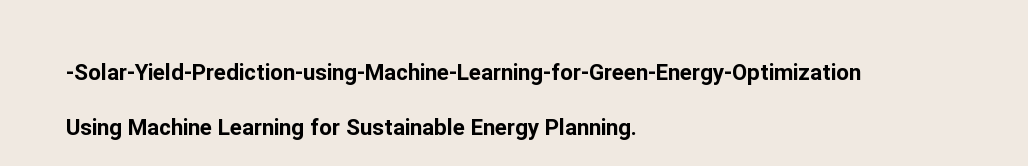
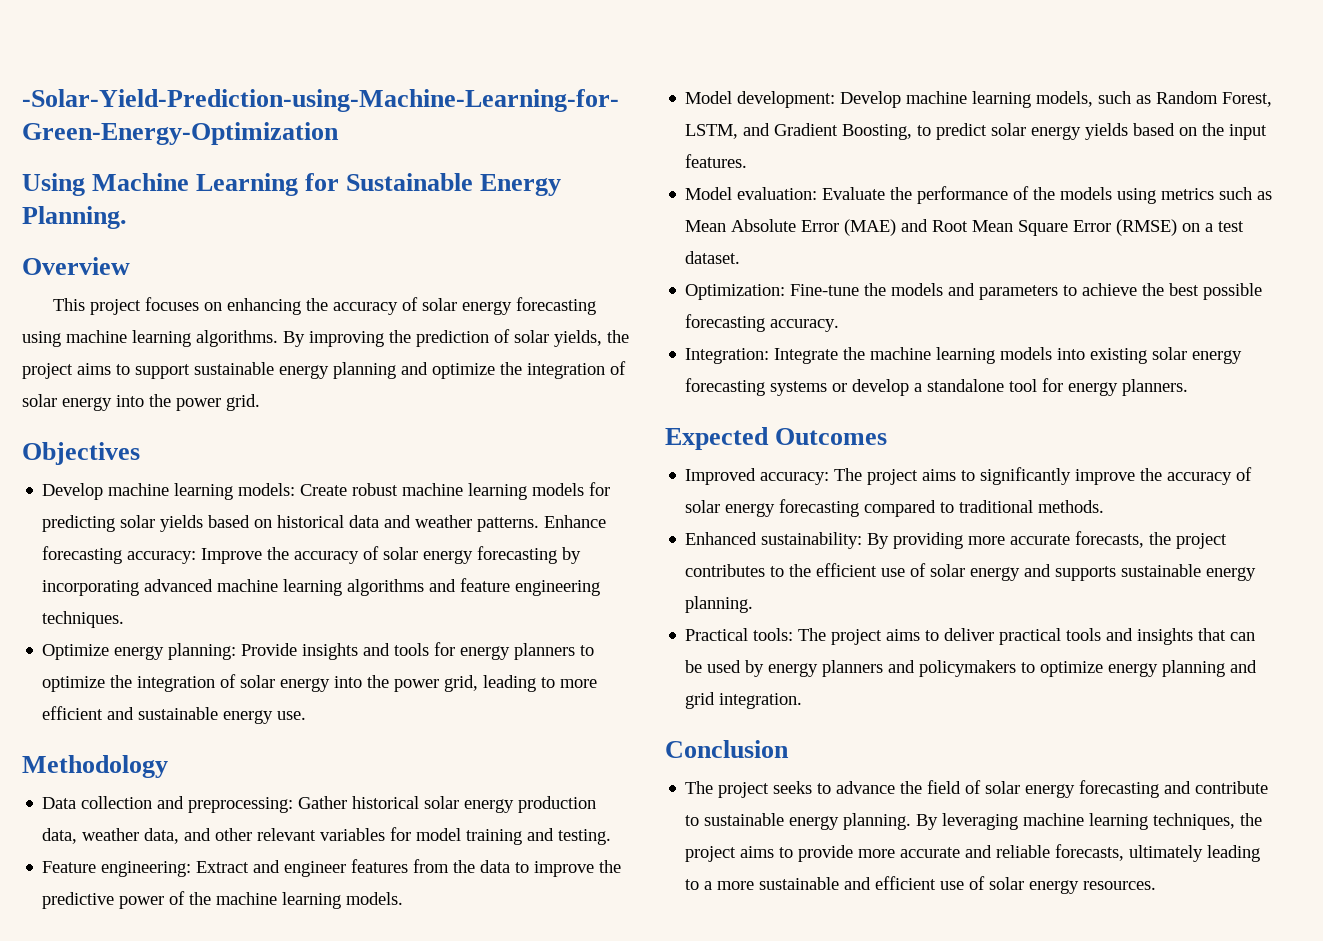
+ Overview
+ This project focuses on enhancing the accuracy of solar energy forecasting using machine learning algorithms. By improving the prediction of solar yields, the project aims to support sustainable energy planning and optimize the integration of solar energy into the power grid.
+ Objectives
+ Develop machine learning models: Create robust machine learning models for predicting solar yields based on historical data and weather patterns. Enhance forecasting accuracy: Improve the accuracy of solar energy forecasting by incorporating advanced machine learning algorithms and feature engineering techniques.
+ Optimize energy planning: Provide insights and tools for energy planners to optimize the integration of solar energy into the power grid, leading to more efficient and sustainable energy use.
+ Methodology
+ Data collection and preprocessing: Gather historical solar energy production data, weather data, and other relevant variables for model training and testing.
+ Feature engineering: Extract and engineer features from the data to improve the predictive power of the machine learning models.
+ Model development: Develop machine learning models, such as Random Forest, LSTM, and Gradient Boosting, to predict solar energy yields based on the input features.
+ Model evaluation: Evaluate the performance of the models using metrics such as Mean Absolute Error (MAE) and Root Mean Square Error (RMSE) on a test dataset.
+ Optimization: Fine-tune the models and parameters to achieve the best possible forecasting accuracy.
+ Integration: Integrate the machine learning models into existing solar energy forecasting systems or develop a standalone tool for energy planners.
+ Expected Outcomes
+ Improved accuracy: The project aims to significantly improve the accuracy of solar energy forecasting compared to traditional methods.
+ Enhanced sustainability: By providing more accurate forecasts, the project contributes to the efficient use of solar energy and supports sustainable energy planning.
+ Practical tools: The project aims to deliver practical tools and insights that can be used by energy planners and policymakers to optimize energy planning and grid integration.
+ Conclusion
+ The project seeks to advance the field of solar energy forecasting and contribute to sustainable energy planning. By leveraging machine learning techniques, the project aims to provide more accurate and reliable forecasts, ultimately leading to a more sustainable and efficient use of solar energy resources.

